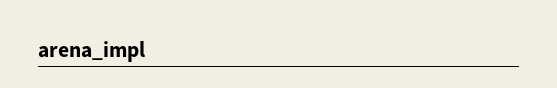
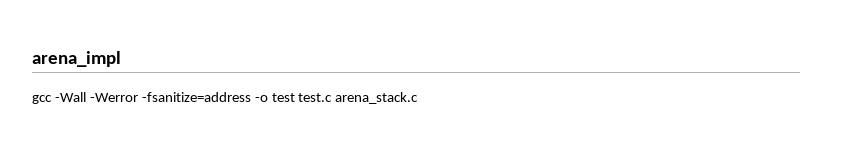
+ gcc -Wall -Werror -fsanitize=address -o test test.c arena_stack.c

